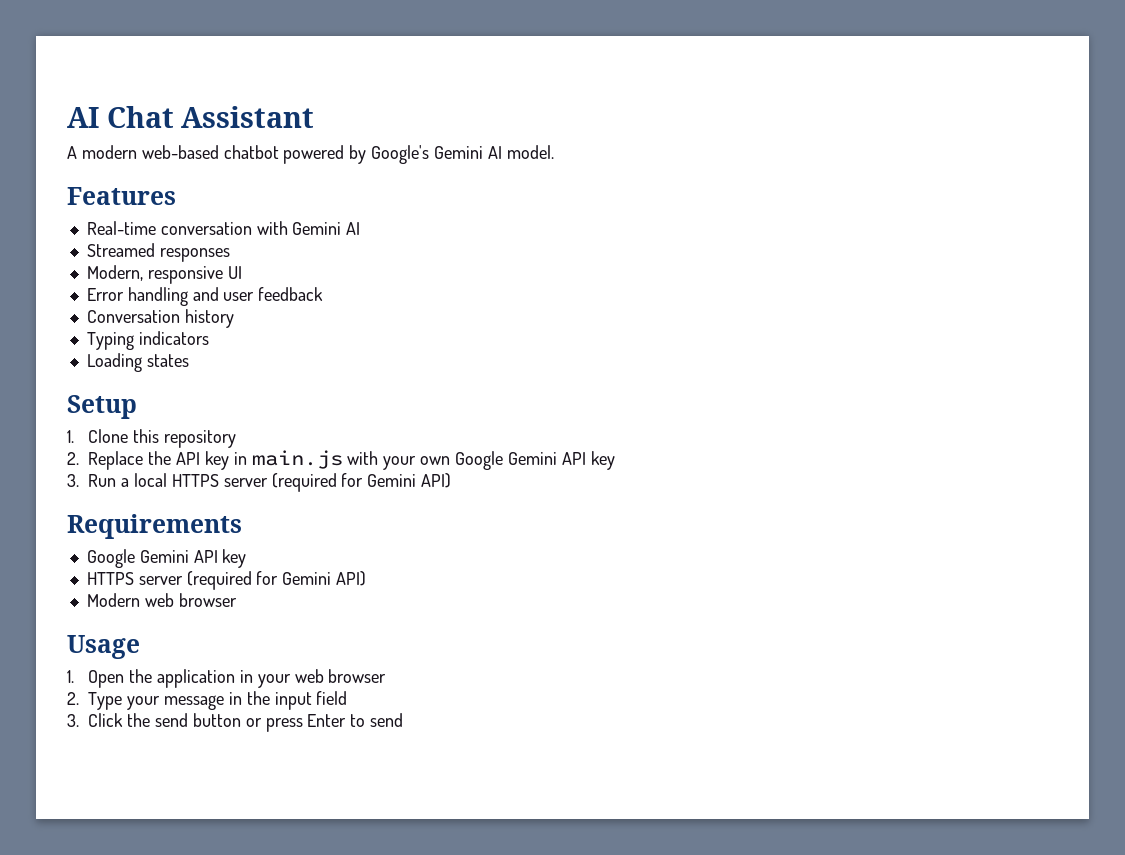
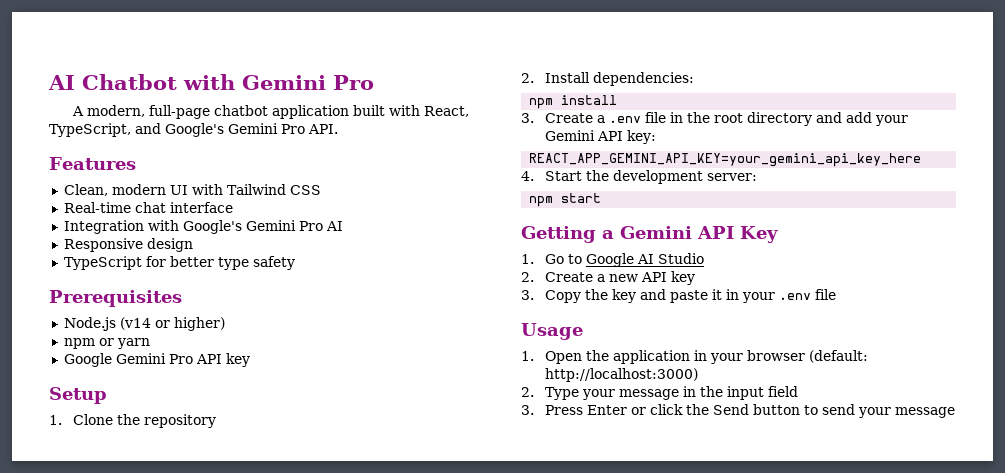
- AI Chat Assistant
- A modern web-based chatbot powered by Google's Gemini AI model.
+ AI Chatbot with Gemini Pro
+ A modern, full-page chatbot application built with React, TypeScript, and Google's Gemini Pro API.
  Features
- Real-time conversation with Gemini AI
- Streamed responses
- Modern, responsive UI
- Error handling and user feedback
- Conversation history
- Typing indicators
- Loading states
+ Clean, modern UI with Tailwind CSS
+ Real-time chat interface
+ Integration with Google's Gemini Pro AI
+ Responsive design
+ TypeScript for better type safety
+ Prerequisites
+ Node.js (v14 or higher)
+ npm or yarn
+ Google Gemini Pro API key
- 1. Clone this repository
+ 1. Clone the repository
- 2. Replace the API key in main.js with your own Google Gemini API key
- 3. Run a local HTTPS server (required for Gemini API)
- Requirements
- Google Gemini API key
- HTTPS server (required for Gemini API)
- Modern web browser
+ 2. Install dependencies:
+ npm install
+ 3. Create a .env file in the root directory and add your Gemini API key:
+ REACT_APP_GEMINI_API_KEY=your_gemini_api_key_here
+ 4. Start the development server:
+ npm start
+ Getting a Gemini API Key
+ 1. Go to Google AI Studio
+ 2. Create a new API key
+ 3. Copy the key and paste it in your .env file
- 1. Open the application in your web browser
+ 1. Open the application in your browser (default: http://localhost:3000)
- 3. Click the send button or press Enter to send
+ 3. Press Enter or click the Send button to send your message

